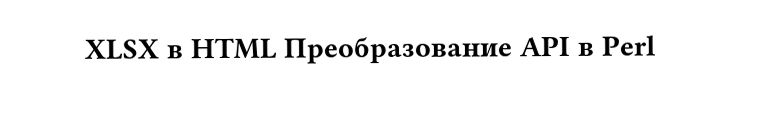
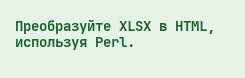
- XLSX в HTML Преобразование API в Perl
+ Преобразуйте XLSX в HTML, используя Perl.

